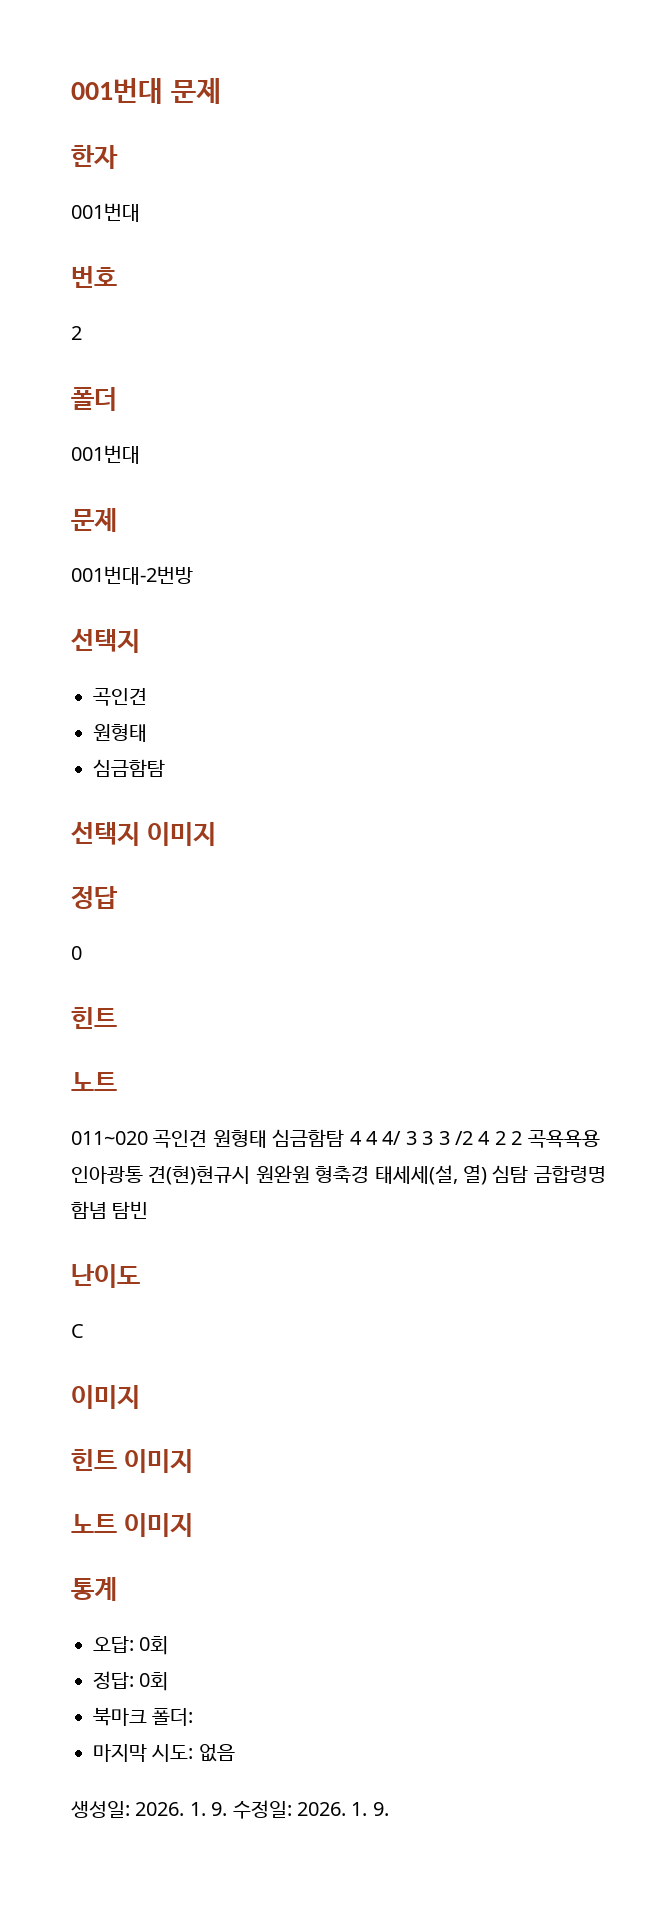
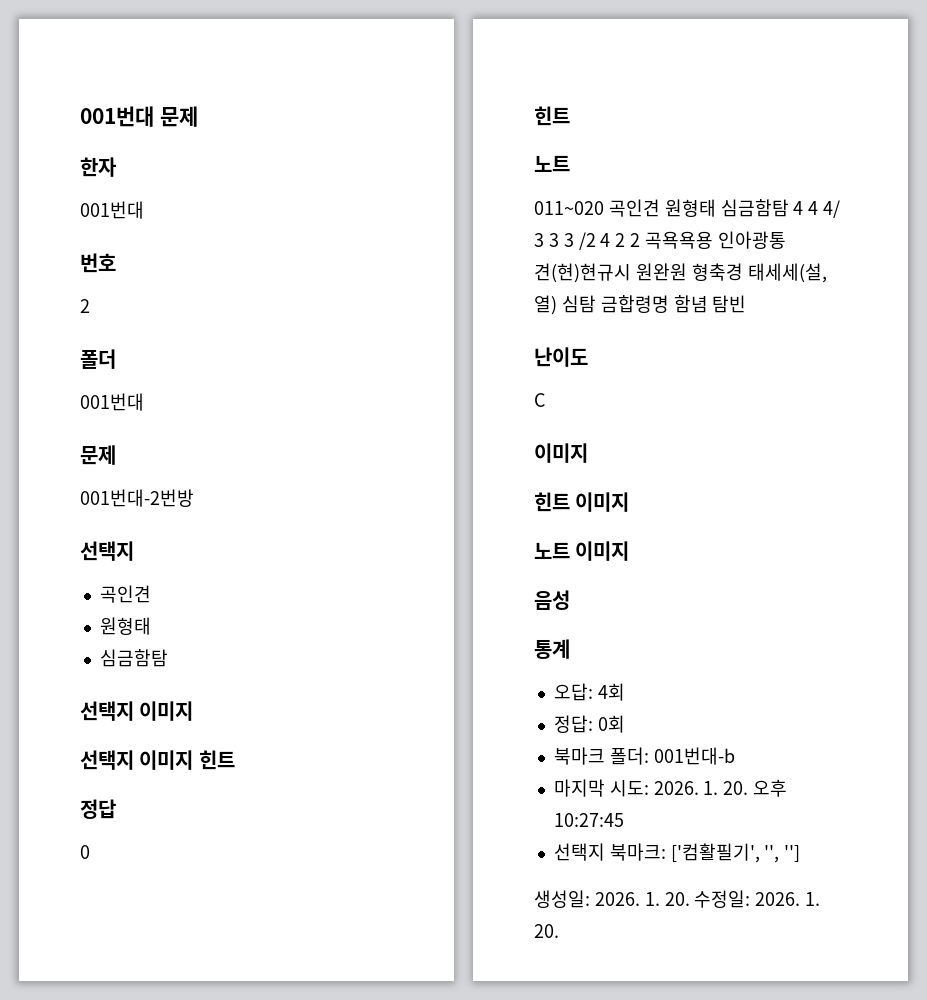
+ 선택지 이미지 힌트
+ 음성
- 오답: 0회
+ 오답: 4회
- 북마크 폴더:
+ 북마크 폴더: 001번대-b
- 마지막 시도: 없음
+ 마지막 시도: 2026. 1. 20. 오후 10:27:45
+ 선택지 북마크: ['컴활필기', '', '']
- 1. 9. 수정일: 2026. 1. 9.
+ 1. 20. 수정일: 2026. 1. 20.

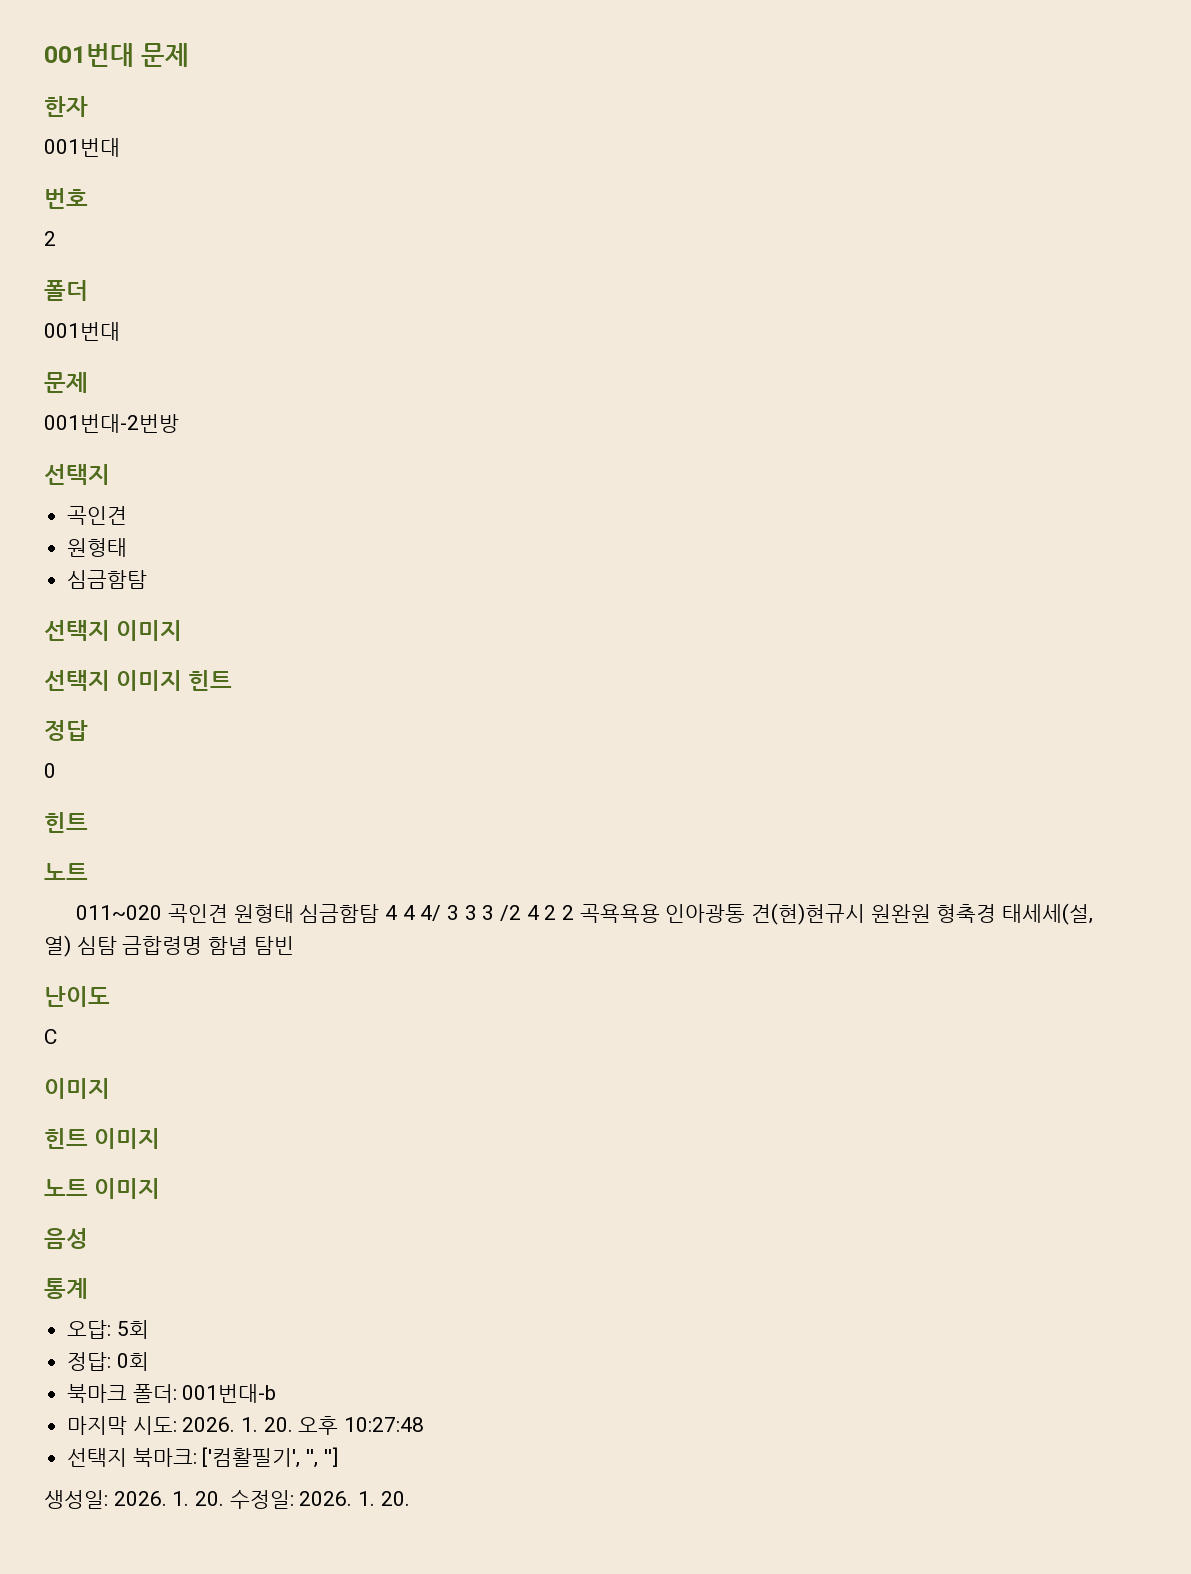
- 오답: 4회
+ 오답: 5회
- 1. 20. 오후 10:27:45
+ 1. 20. 오후 10:27:48

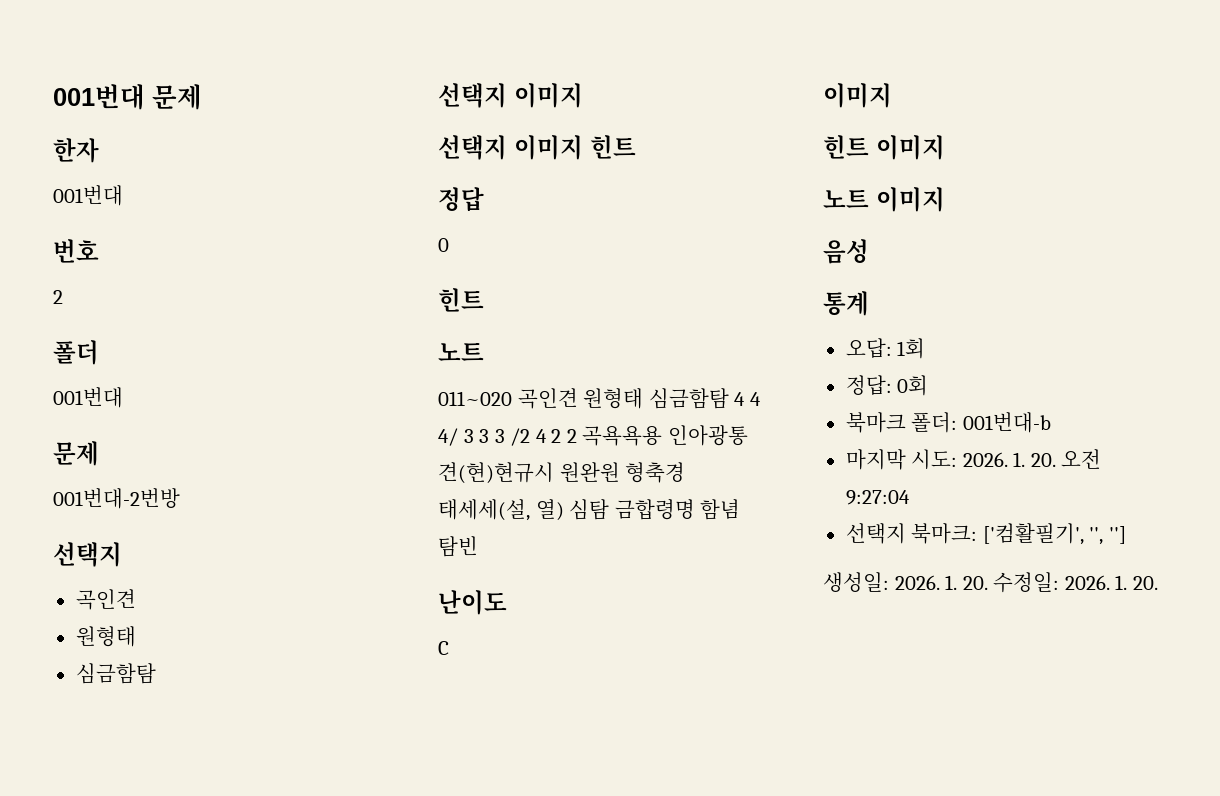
- 오답: 5회
+ 오답: 1회
- 1. 20. 오후 10:27:48
+ 1. 20. 오전 9:27:04

